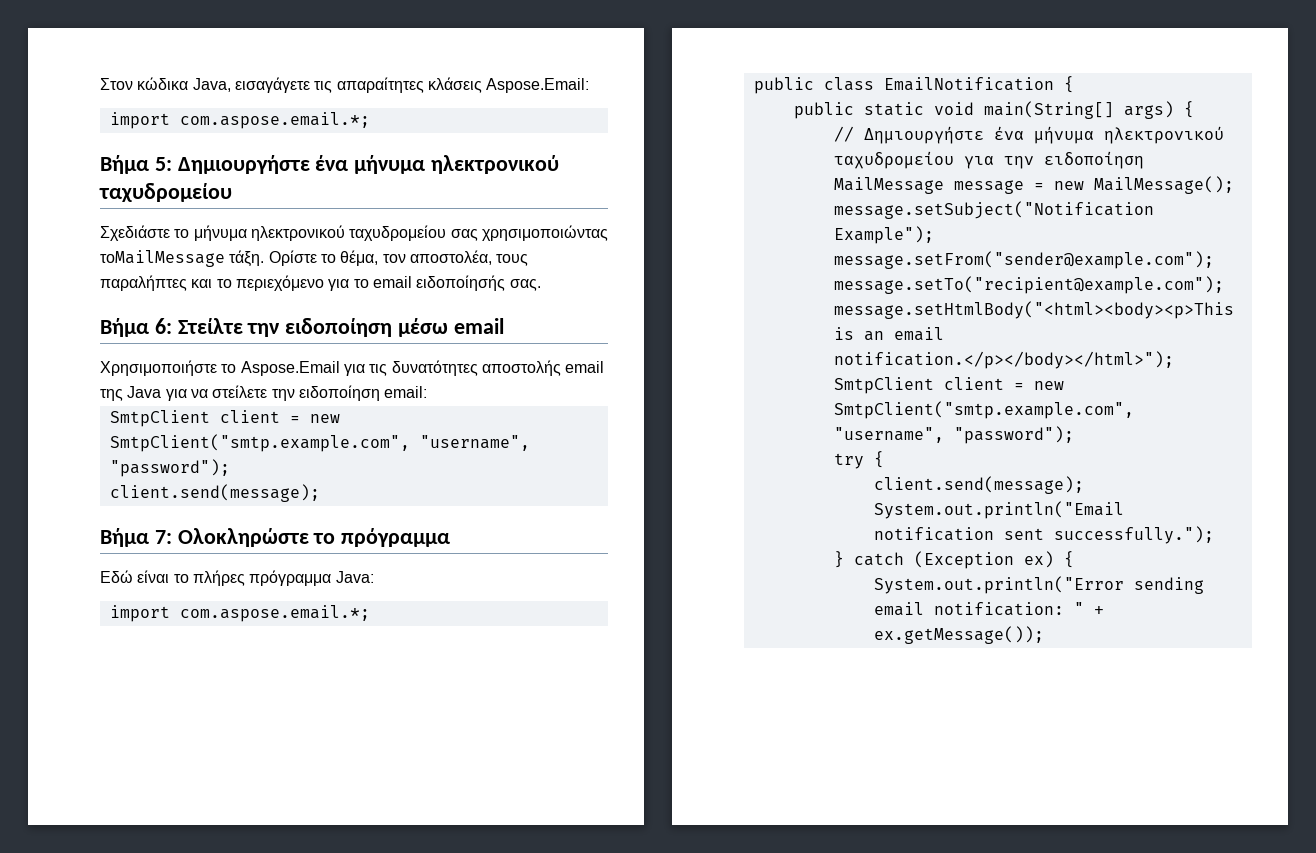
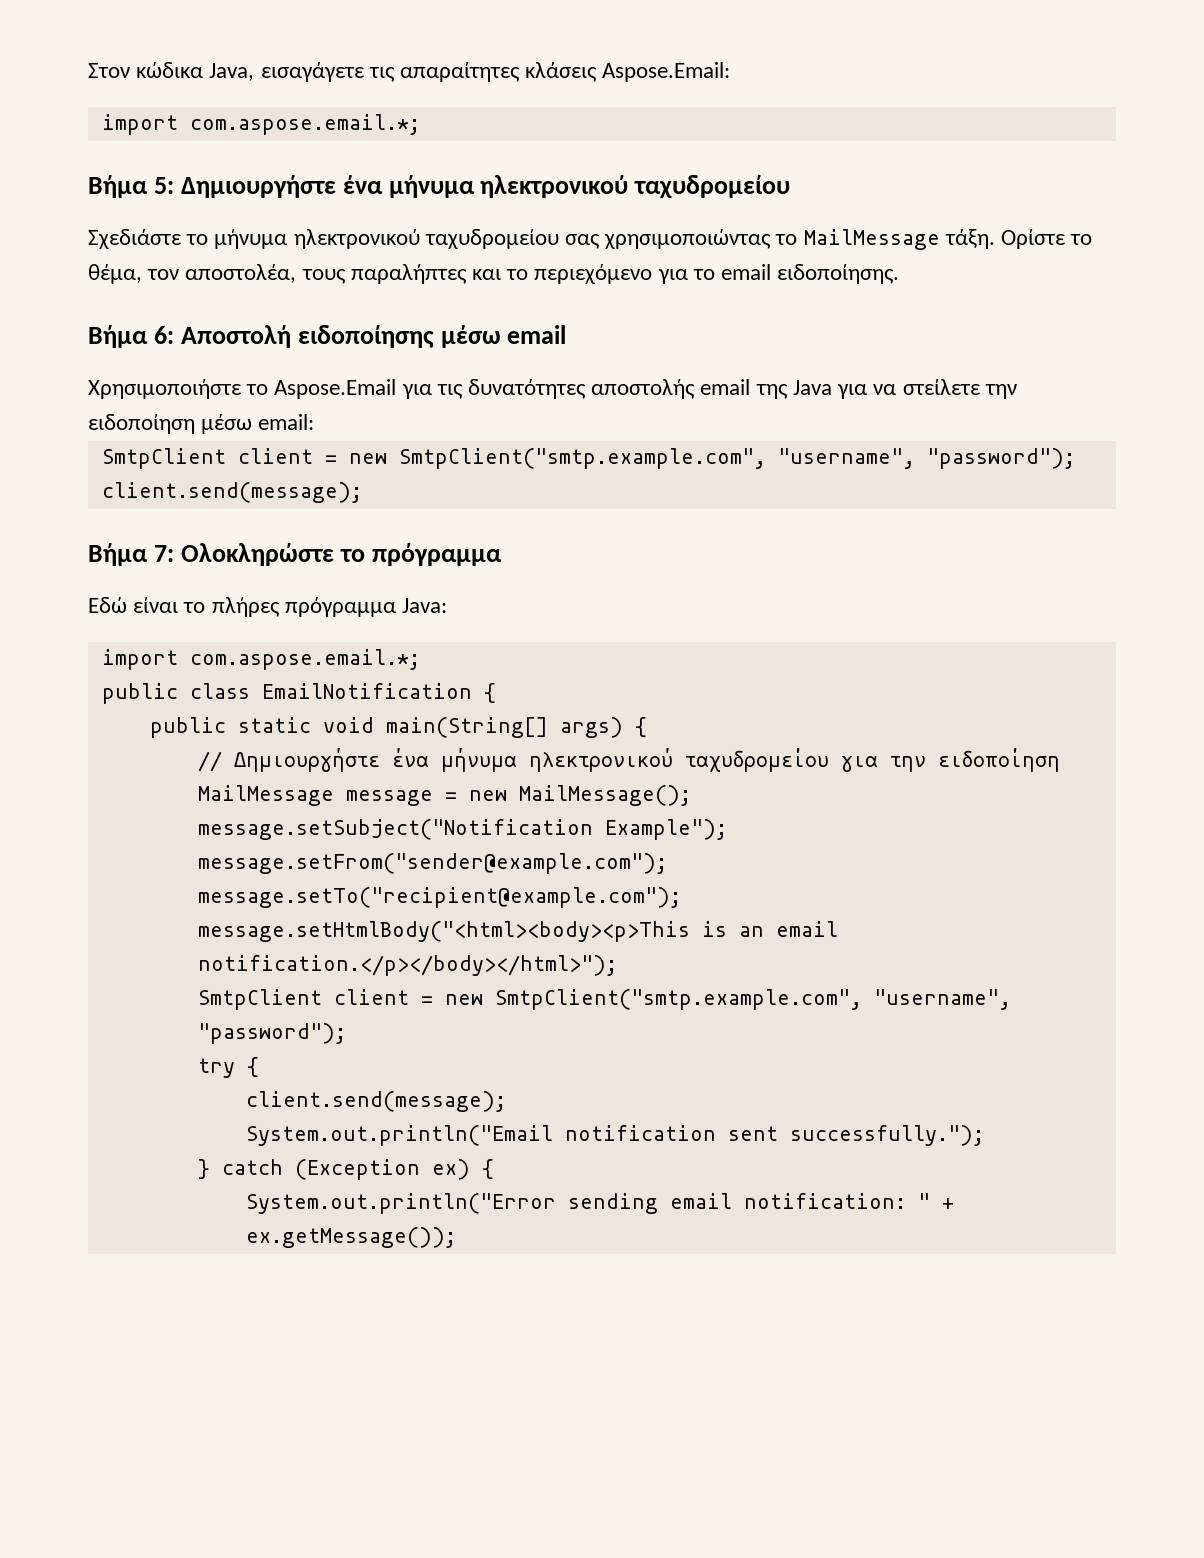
- Σχεδιάστε το μήνυμα ηλεκτρονικού ταχυδρομείου σας χρησιμοποιώντας τοMailMessage τάξη.
+ Σχεδιάστε το μήνυμα ηλεκτρονικού ταχυδρομείου σας χρησιμοποιώντας το MailMessage τάξη.
- Ορίστε το θέμα, τον αποστολέα, τους παραλήπτες και το περιεχόμενο για το email ειδοποίησής σας.
+ Ορίστε το θέμα, τον αποστολέα, τους παραλήπτες και το περιεχόμενο για το email ειδοποίησης.
- Βήμα 6: Στείλτε την ειδοποίηση μέσω email
+ Βήμα 6: Αποστολή ειδοποίησης μέσω email
- Χρησιμοποιήστε το Aspose.Email για τις δυνατότητες αποστολής email της Java για να στείλετε την ειδοποίηση email:
+ Χρησιμοποιήστε το Aspose.Email για τις δυνατότητες αποστολής email της Java για να στείλετε την ειδοποίηση μέσω email:

